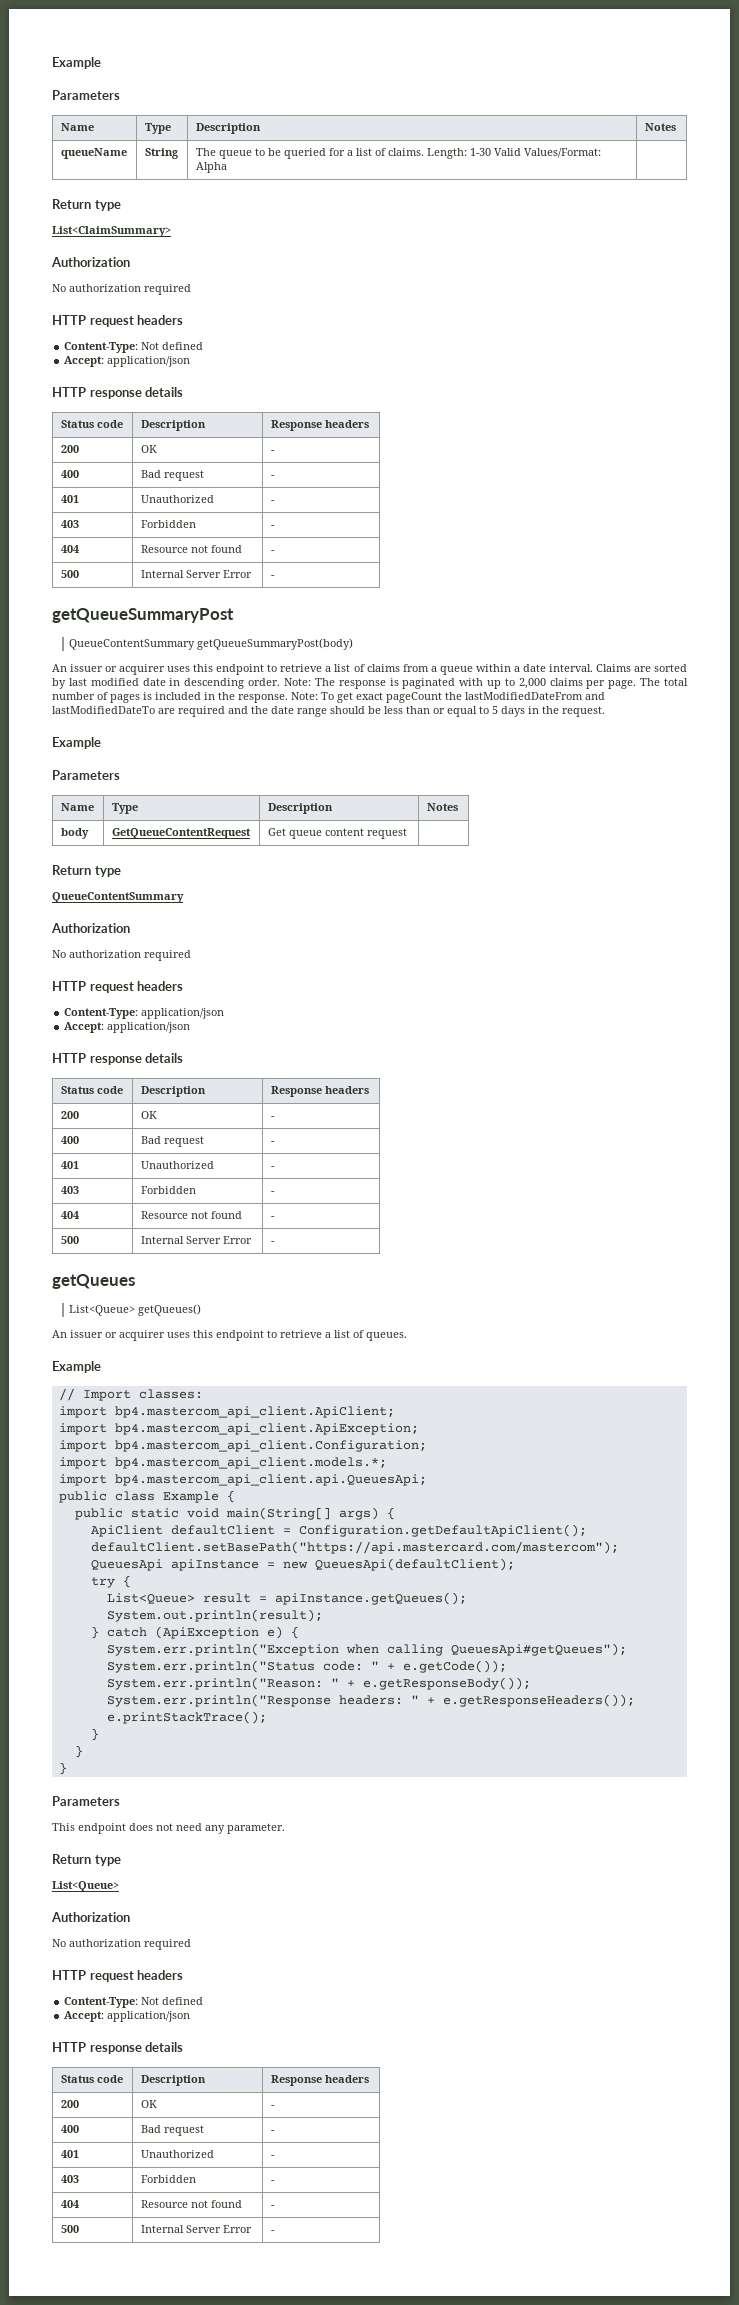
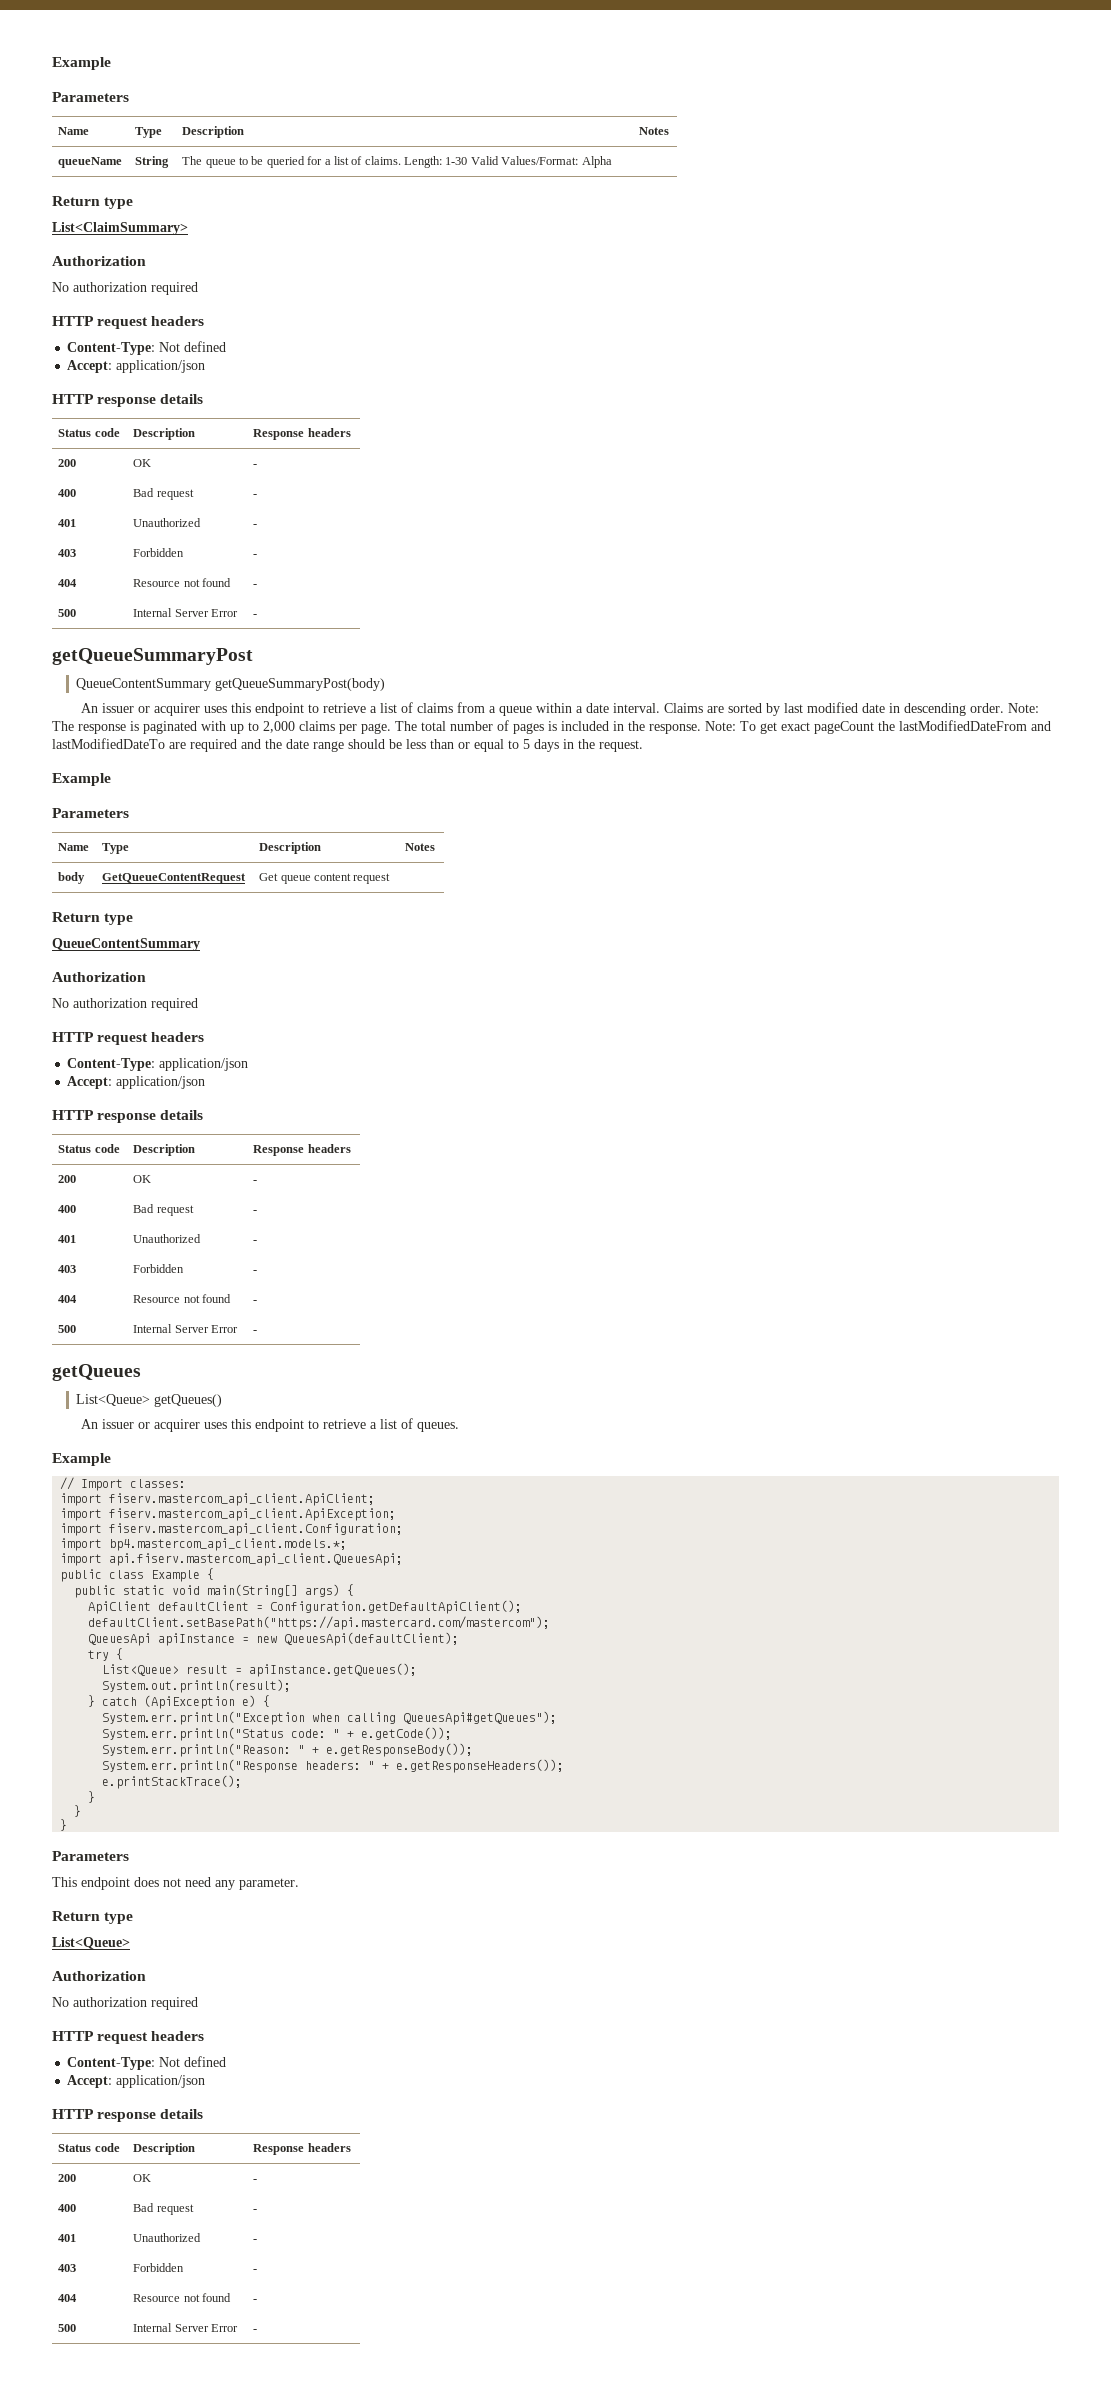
- import bp4.mastercom_api_client.ApiClient;
- import bp4.mastercom_api_client.ApiException;
- import bp4.mastercom_api_client.Configuration;
+ import fiserv.mastercom_api_client.ApiClient;
+ import fiserv.mastercom_api_client.ApiException;
+ import fiserv.mastercom_api_client.Configuration;
- import bp4.mastercom_api_client.api.QueuesApi;
+ import api.fiserv.mastercom_api_client.QueuesApi;

